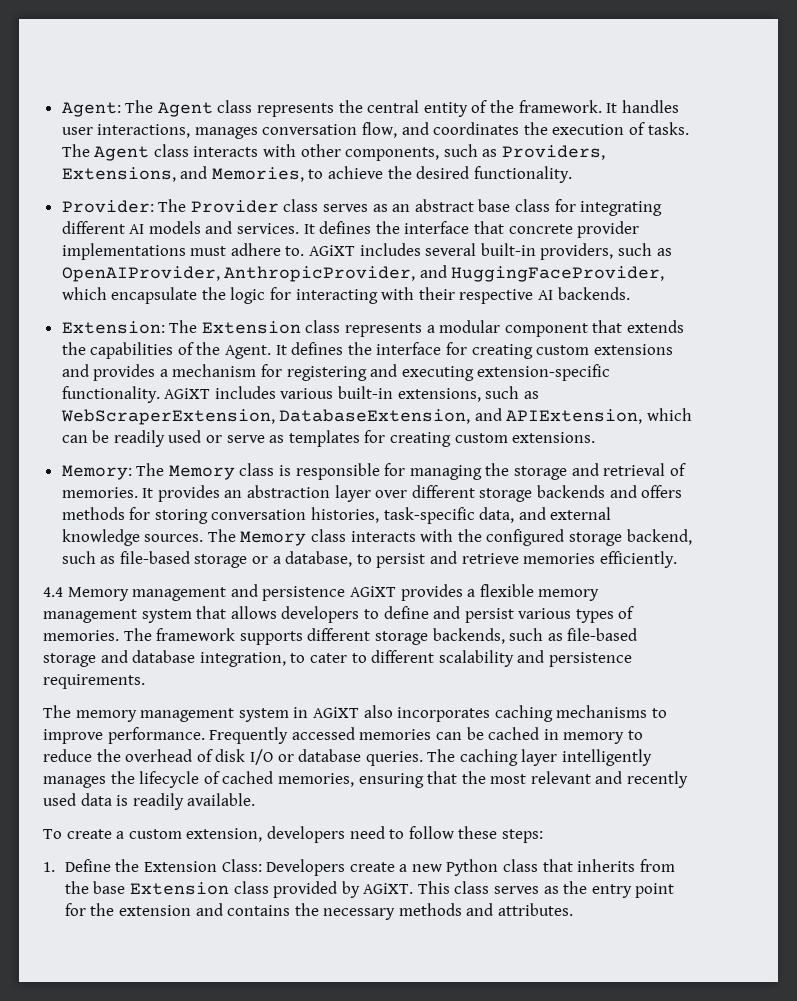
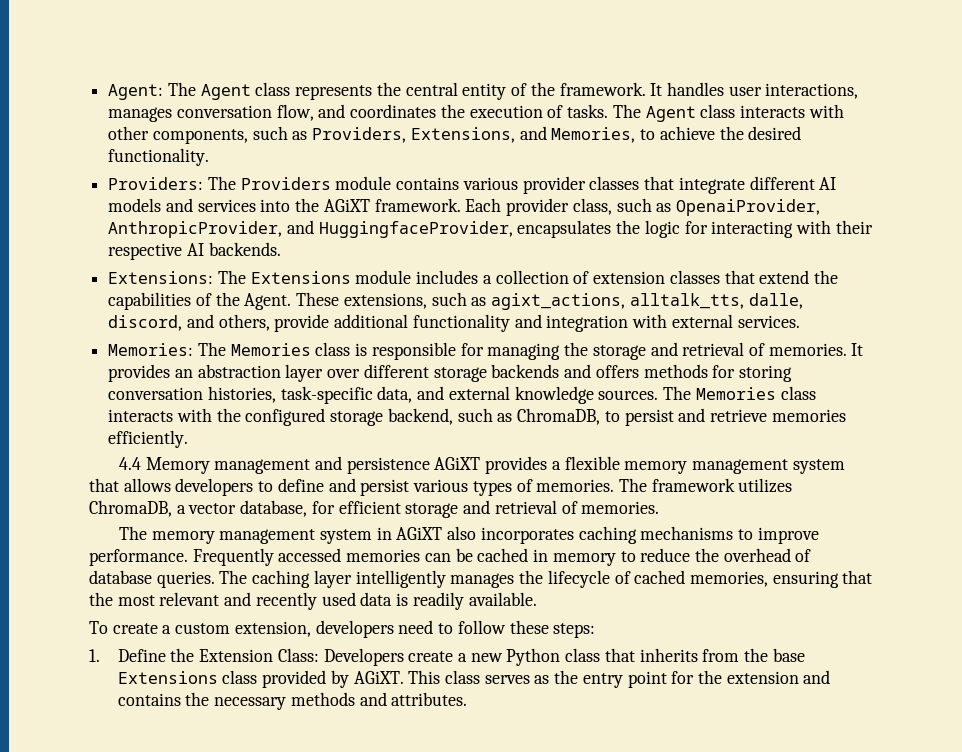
- Provider: The Provider class serves as an abstract base class for integrating different AI models and services. It defines the interface that concrete provider implementations must adhere to. AGiXT includes several built-in providers, such as OpenAIProvider, AnthropicProvider, and HuggingFaceProvider, which encapsulate the logic for interacting with their respective AI backends.
+ Providers: The Providers module contains various provider classes that integrate different AI models and services into the AGiXT framework. Each provider class, such as OpenaiProvider, AnthropicProvider, and HuggingfaceProvider, encapsulates the logic for interacting with their respective AI backends.
- Extension: The Extension class represents a modular component that extends the capabilities of the Agent.
+ Extensions: The Extensions module includes a collection of extension classes that extend the capabilities of the Agent.
- It defines the interface for creating custom extensions and provides a mechanism for registering and executing extension-specific functionality. AGiXT includes various built-in extensions, such as WebScraperExtension, DatabaseExtension, and APIExtension, which can be readily used or serve as templates for creating custom extensions.
- Memory: The Memory class is responsible for managing the storage and retrieval of memories.
+ These extensions, such as agixt_actions, alltalk_tts, dalle, discord, and others, provide additional functionality and integration with external services.
+ Memories: The Memories class is responsible for managing the storage and retrieval of memories.
- The Memory class interacts with the configured storage backend, such as file-based storage or a database, to persist and retrieve memories efficiently.
+ The Memories class interacts with the configured storage backend, such as ChromaDB, to persist and retrieve memories efficiently.
- The framework supports different storage backends, such as file-based storage and database integration, to cater to different scalability and persistence requirements.
+ The framework utilizes ChromaDB, a vector database, for efficient storage and retrieval of memories.
- Frequently accessed memories can be cached in memory to reduce the overhead of disk I/O or database queries.
+ Frequently accessed memories can be cached in memory to reduce the overhead of database queries.
- 1. Define the Extension Class: Developers create a new Python class that inherits from the base Extension class provided by AGiXT.
+ 1. Define the Extension Class: Developers create a new Python class that inherits from the base Extensions class provided by AGiXT.

